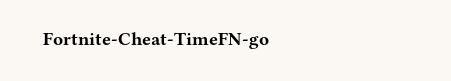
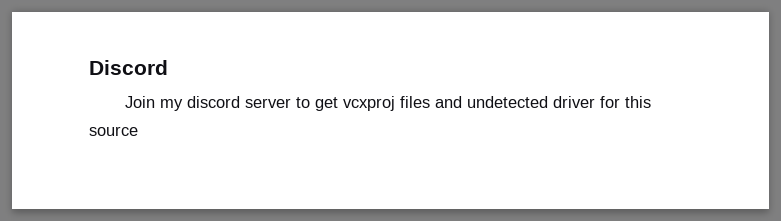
- Fortnite-Cheat-TimeFN-go
+ Discord
+ Join my discord server to get vcxproj files and undetected driver for this source

